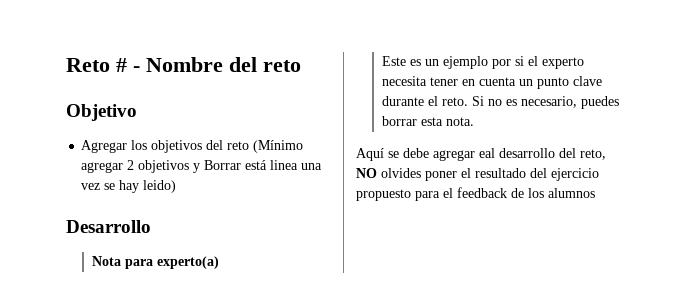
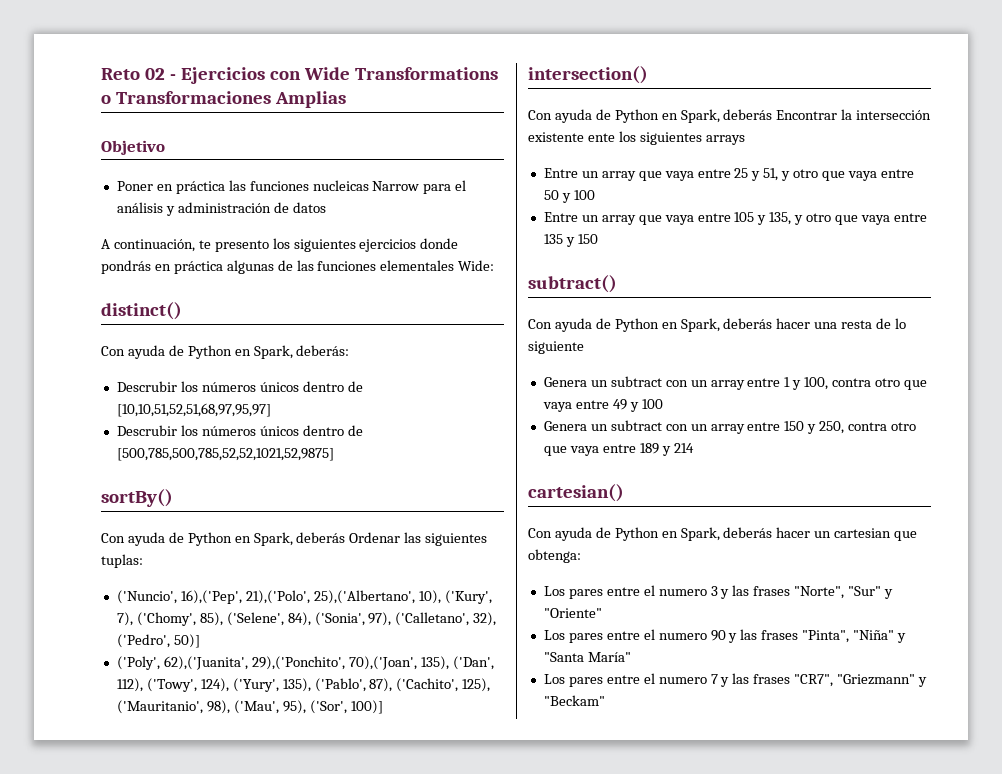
- Reto # - Nombre del reto
+ Reto 02 - Ejercicios con Wide Transformations o Transformaciones Amplias
  Objetivo
- Agregar los objetivos del reto (Mínimo agregar 2 objetivos y Borrar está linea una vez se hay leido)
- Desarrollo
- Nota para experto(a)
- Este es un ejemplo por si el experto necesita tener en cuenta un punto clave durante el reto. Si no es necesario, puedes borrar esta nota.
- Aquí se debe agregar eal desarrollo del reto, NO olvides poner el resultado del ejercicio propuesto para el feedback de los alumnos
+ Poner en práctica las funciones nucleicas Narrow para el análisis y administración de datos
+ A continuación, te presento los siguientes ejercicios donde pondrás en práctica algunas de las funciones elementales Wide:
+ distinct()
+ Con ayuda de Python en Spark, deberás:
+ Descrubir los números únicos dentro de [10,10,51,52,51,68,97,95,97]
+ Descrubir los números únicos dentro de [500,785,500,785,52,52,1021,52,9875]
+ sortBy()
+ Con ayuda de Python en Spark, deberás Ordenar las siguientes tuplas:
+ ('Nuncio', 16),('Pep', 21),('Polo', 25),('Albertano', 10), ('Kury', 7), ('Chomy', 85), ('Selene', 84), ('Sonia', 97), ('Calletano', 32), ('Pedro', 50)]
+ ('Poly', 62),('Juanita', 29),('Ponchito', 70),('Joan', 135), ('Dan', 112), ('Towy', 124), ('Yury', 135), ('Pablo', 87), ('Cachito', 125), ('Mauritanio', 98), ('Mau', 95), ('Sor', 100)]
+ intersection()
+ Con ayuda de Python en Spark, deberás Encontrar la intersección existente ente los siguientes arrays
+ Entre un array que vaya entre 25 y 51, y otro que vaya entre 50 y 100
+ Entre un array que vaya entre 105 y 135, y otro que vaya entre 135 y 150
+ subtract()
+ Con ayuda de Python en Spark, deberás hacer una resta de lo siguiente
+ Genera un subtract con un array entre 1 y 100, contra otro que vaya entre 49 y 100
+ Genera un subtract con un array entre 150 y 250, contra otro que vaya entre 189 y 214
+ cartesian()
+ Con ayuda de Python en Spark, deberás hacer un cartesian que obtenga:
+ Los pares entre el numero 3 y las frases "Norte", "Sur" y "Oriente"
+ Los pares entre el numero 90 y las frases "Pinta", "Niña" y "Santa María"
+ Los pares entre el numero 7 y las frases "CR7", "Griezmann" y "Beckam"

